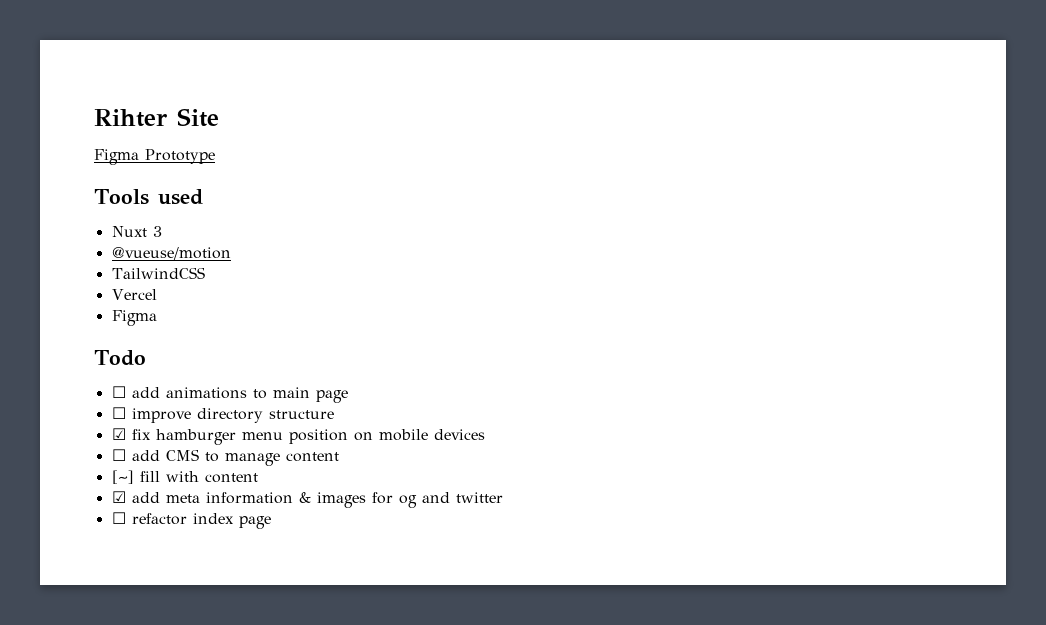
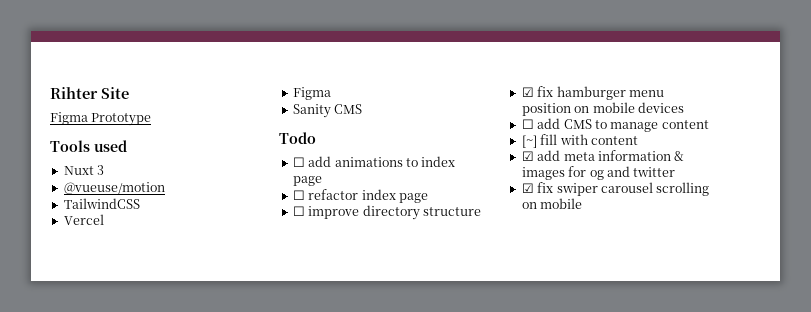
+ Sanity CMS
- ☐ add animations to main page
+ ☐ add animations to index page
+ ☐ refactor index page
- ☐ refactor index page
+ ☑ fix swiper carousel scrolling on mobile

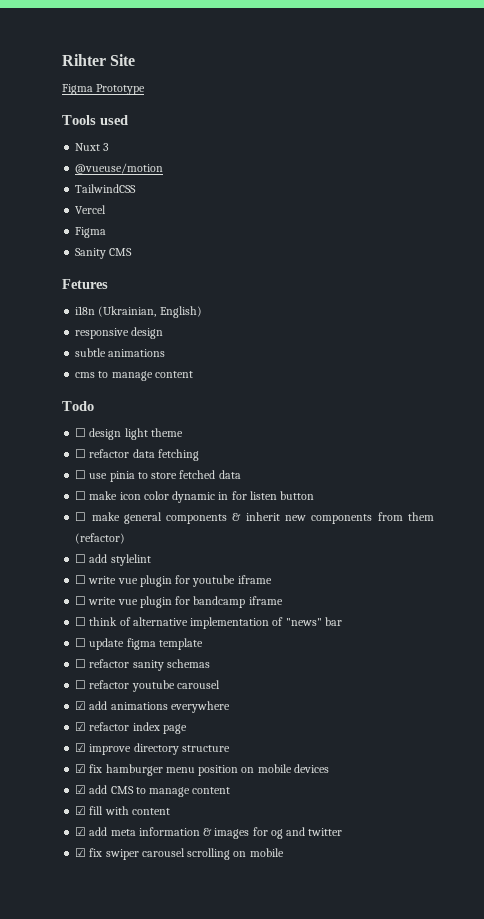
+ Fetures
+ i18n (Ukrainian, English)
+ responsive design
+ subtle animations
+ cms to manage content
  Todo
- ☐ add animations to index page
- ☐ refactor index page
+ ☐ design light theme
+ ☐ refactor data fetching
+ ☐ use pinia to store fetched data
+ ☐ make icon color dynamic in for listen button
+ ☐ make general components & inherit new components from them (refactor)
+ ☐ add stylelint
+ ☐ write vue plugin for youtube iframe
+ ☐ write vue plugin for bandcamp iframe
+ ☐ think of alternative implementation of "news" bar
+ ☐ update figma template
+ ☐ refactor sanity schemas
+ ☐ refactor youtube carousel
+ ☑ add animations everywhere
+ ☑ refactor index page
- ☐ improve directory structure
+ ☑ improve directory structure
- ☐ add CMS to manage content
+ ☑ add CMS to manage content
- [~] fill with content
+ ☑ fill with content

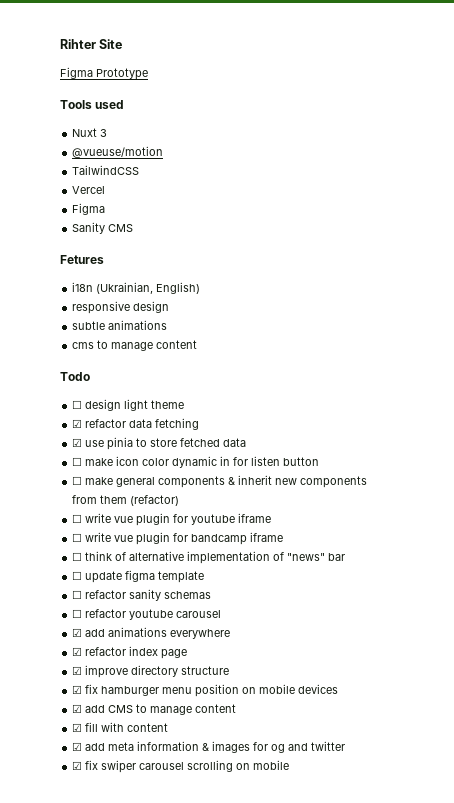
- ☐ refactor data fetching
+ ☑ refactor data fetching
- ☐ use pinia to store fetched data
+ ☑ use pinia to store fetched data
- ☐ add stylelint

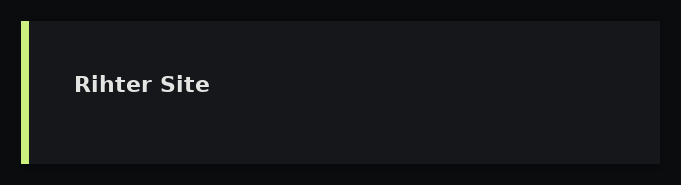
- Figma Prototype
- Tools used
- Nuxt 3
- @vueuse/motion
- TailwindCSS
- Vercel
- Figma
- Sanity CMS
- Fetures
- i18n (Ukrainian, English)
- responsive design
- subtle animations
- cms to manage content
- Todo
- ☐ design light theme
- ☑ refactor data fetching
- ☑ use pinia to store fetched data
- ☐ make icon color dynamic in for listen button
- ☐ make general components & inherit new components from them (refactor)
- ☐ write vue plugin for youtube iframe
- ☐ write vue plugin for bandcamp iframe
- ☐ think of alternative implementation of "news" bar
- ☐ update figma template
- ☐ refactor sanity schemas
- ☐ refactor youtube carousel
- ☑ add animations everywhere
- ☑ refactor index page
- ☑ improve directory structure
- ☑ fix hamburger menu position on mobile devices
- ☑ add CMS to manage content
- ☑ fill with content
- ☑ add meta information & images for og and twitter
- ☑ fix swiper carousel scrolling on mobile

